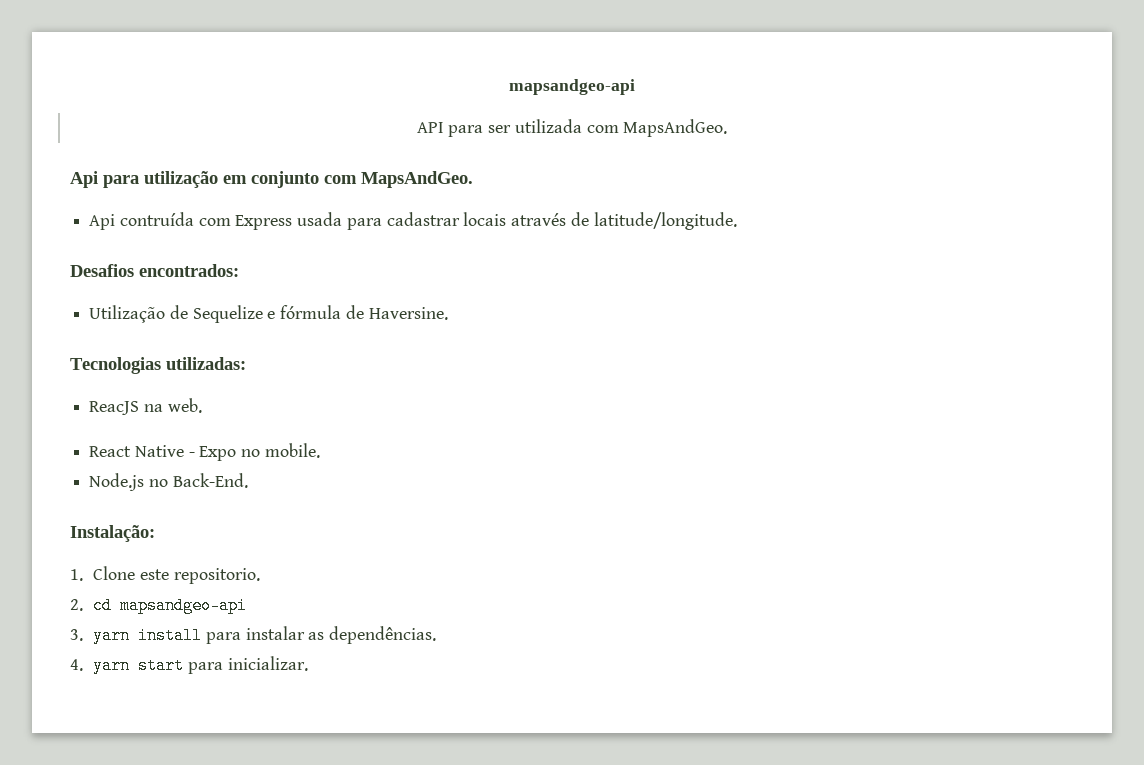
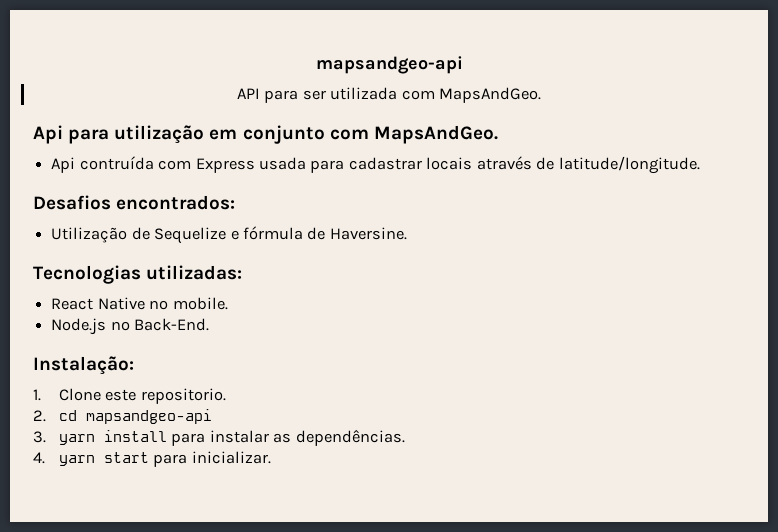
- ReacJS na web.
- React Native - Expo no mobile.
+ React Native no mobile.

